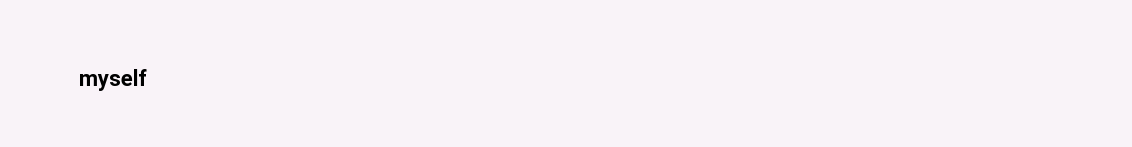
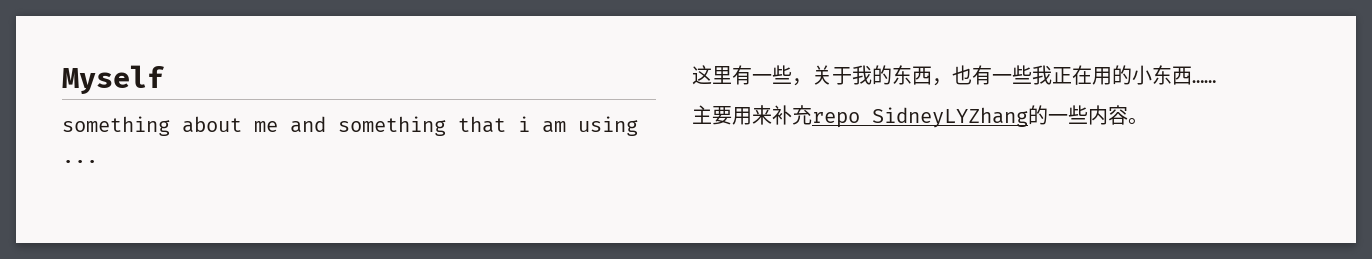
- myself
+ Myself
+ something about me and something that i am using ...
+ 这里有一些，关于我的东西，也有一些我正在用的小东西……
+ 主要用来补充repo SidneyLYZhang的一些内容。

